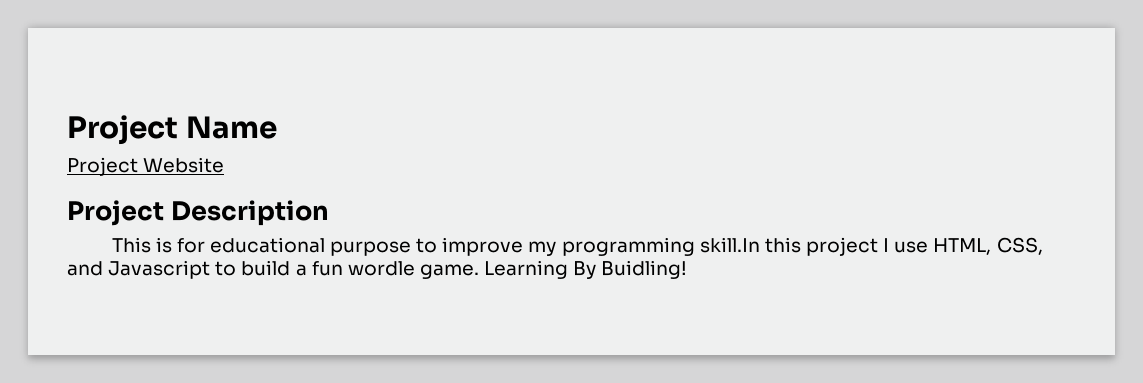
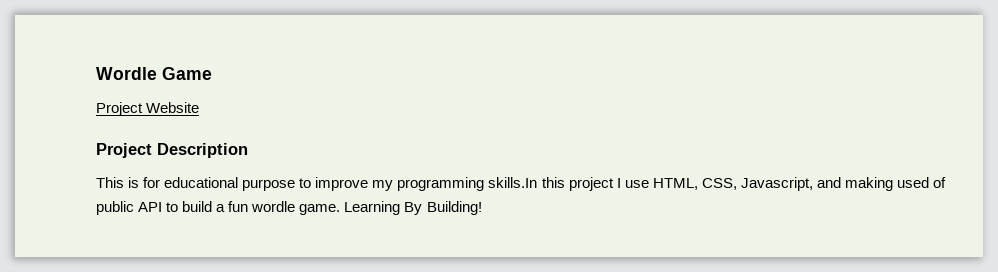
- Project Name
+ Wordle Game
- This is for educational purpose to improve my programming skill.In this project I use HTML, CSS, and Javascript to build a fun wordle game.
+ This is for educational purpose to improve my programming skills.In this project I use HTML, CSS, Javascript, and making used of public API to build a fun wordle game.
- Learning By Buidling!
+ Learning By Building!

